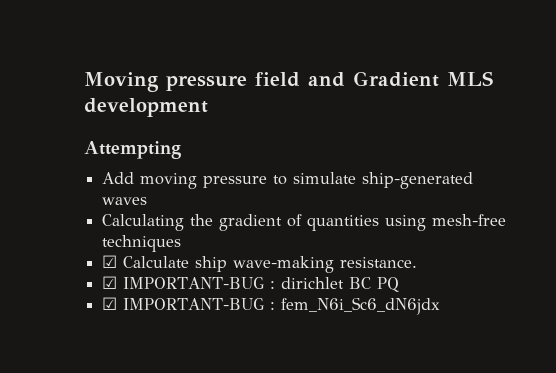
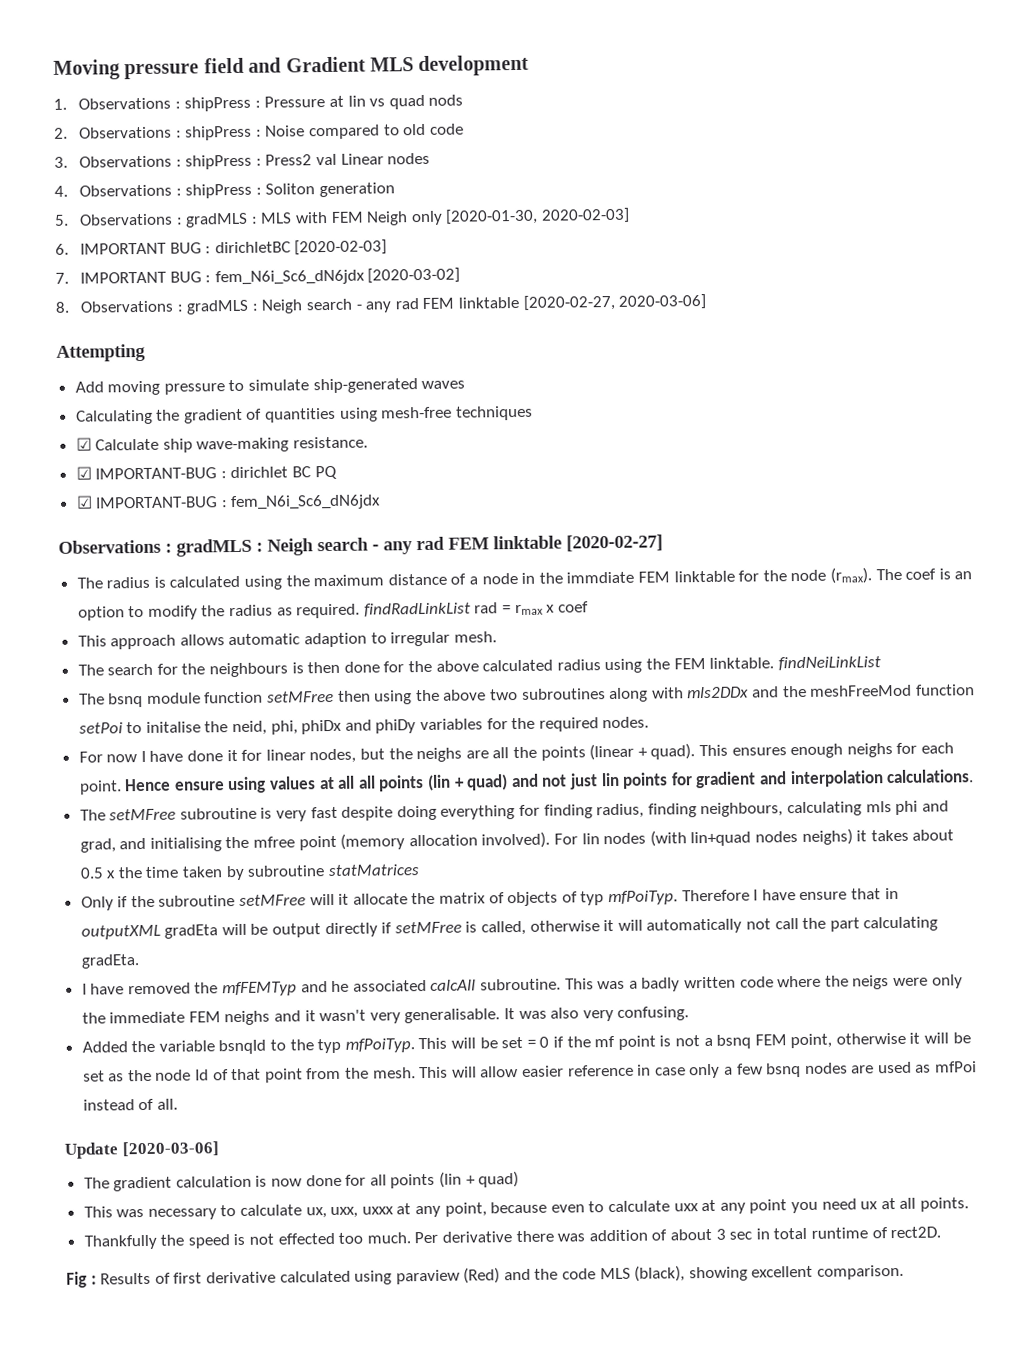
+ 1. Observations : shipPress : Pressure at lin vs quad nods
+ 2. Observations : shipPress : Noise compared to old code
+ 3. Observations : shipPress : Press2 val Linear nodes
+ 4. Observations : shipPress : Soliton generation
+ 5. Observations : gradMLS : MLS with FEM Neigh only [2020-01-30, 2020-02-03]
+ 6. IMPORTANT BUG : dirichletBC [2020-02-03]
+ 7. IMPORTANT BUG : fem_N6i_Sc6_dN6jdx [2020-03-02]
+ 8. Observations : gradMLS : Neigh search - any rad FEM linktable [2020-02-27, 2020-03-06]
+ Observations : gradMLS : Neigh search - any rad FEM linktable [2020-02-27]
+ The radius is calculated using the maximum distance of a node in the immdiate FEM linktable for the node (rmax). The coef is an option to modify the radius as required. findRadLinkList rad = rmax x coef
+ This approach allows automatic adaption to irregular mesh.
+ The search for the neighbours is then done for the above calculated radius using the FEM linktable. findNeiLinkList
+ The bsnq module function setMFree then using the above two subroutines along with mls2DDx and the meshFreeMod function setPoi to initalise the neid, phi, phiDx and phiDy variables for the required nodes.
+ For now I have done it for linear nodes, but the neighs are all the points (linear + quad). This ensures enough neighs for each point. Hence ensure using values at all all points (lin + quad) and not just lin points for gradient and interpolation calculations.
+ The setMFree subroutine is very fast despite doing everything for finding radius, finding neighbours, calculating mls phi and grad, and initialising the mfree point (memory allocation involved). For lin nodes (with lin+quad nodes neighs) it takes about 0.5 x the time taken by subroutine statMatrices
+ Only if the subroutine setMFree will it allocate the matrix of objects of typ mfPoiTyp. Therefore I have ensure that in outputXML gradEta will be output directly if setMFree is called, otherwise it will automatically not call the part calculating gradEta.
+ I have removed the mfFEMTyp and he associated calcAll subroutine. This was a badly written code where the neigs were only the immediate FEM neighs and it wasn't very generalisable. It was also very confusing.
+ Added the variable bsnqId to the typ mfPoiTyp. This will be set = 0 if the mf point is not a bsnq FEM point, otherwise it will be set as the node Id of that point from the mesh. This will allow easier reference in case only a few bsnq nodes are used as mfPoi instead of all.
+ Update [2020-03-06]
+ The gradient calculation is now done for all points (lin + quad)
+ This was necessary to calculate ux, uxx, uxxx at any point, because even to calculate uxx at any point you need ux at all points.
+ Thankfully the speed is not effected too much. Per derivative there was addition of about 3 sec in total runtime of rect2D.
+ Fig : Results of first derivative calculated using paraview (Red) and the code MLS (black), showing excellent comparison.

